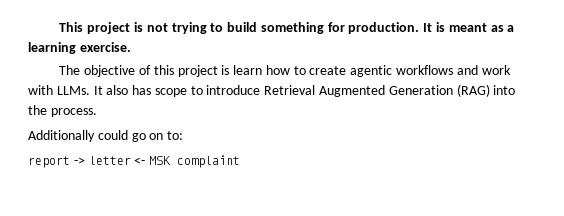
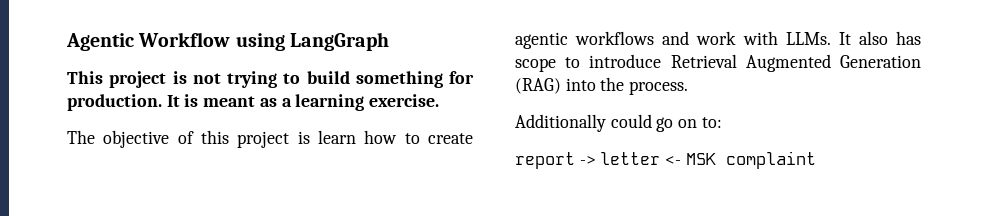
+ Agentic Workflow using LangGraph

